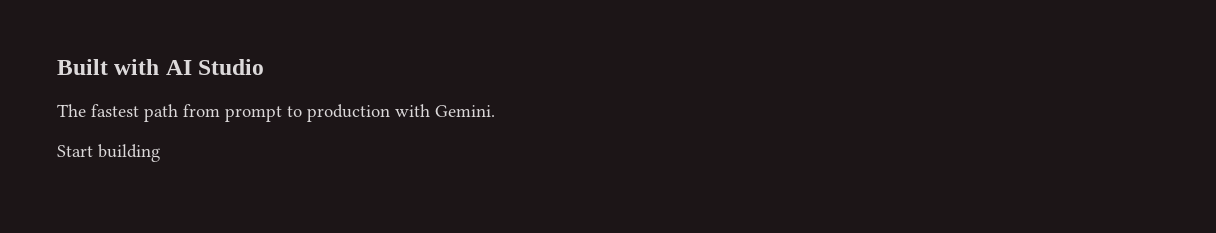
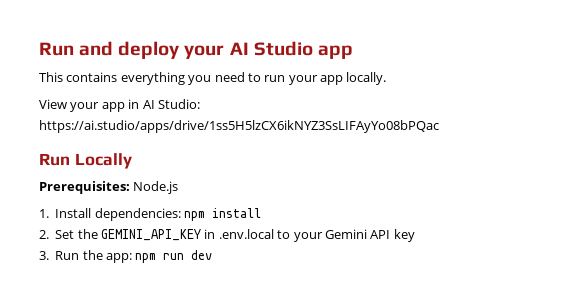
- Built with AI Studio
- The fastest path from prompt to production with Gemini.
- Start building
+ Run and deploy your AI Studio app
+ This contains everything you need to run your app locally.
+ View your app in AI Studio: https://ai.studio/apps/drive/1ss5H5lzCX6ikNYZ3SsLIFAyYo08bPQac
+ Run Locally
+ Prerequisites: Node.js
+ 1. Install dependencies: npm install
+ 2. Set the GEMINI_API_KEY in .env.local to your Gemini API key
+ 3. Run the app: npm run dev

